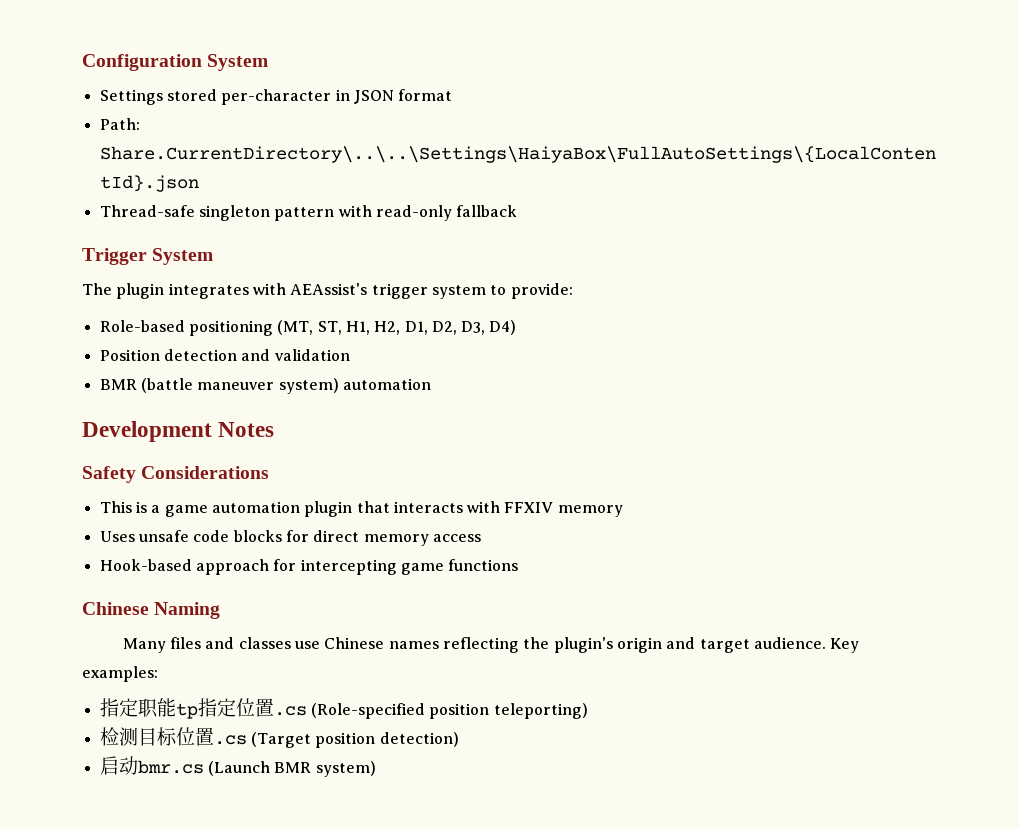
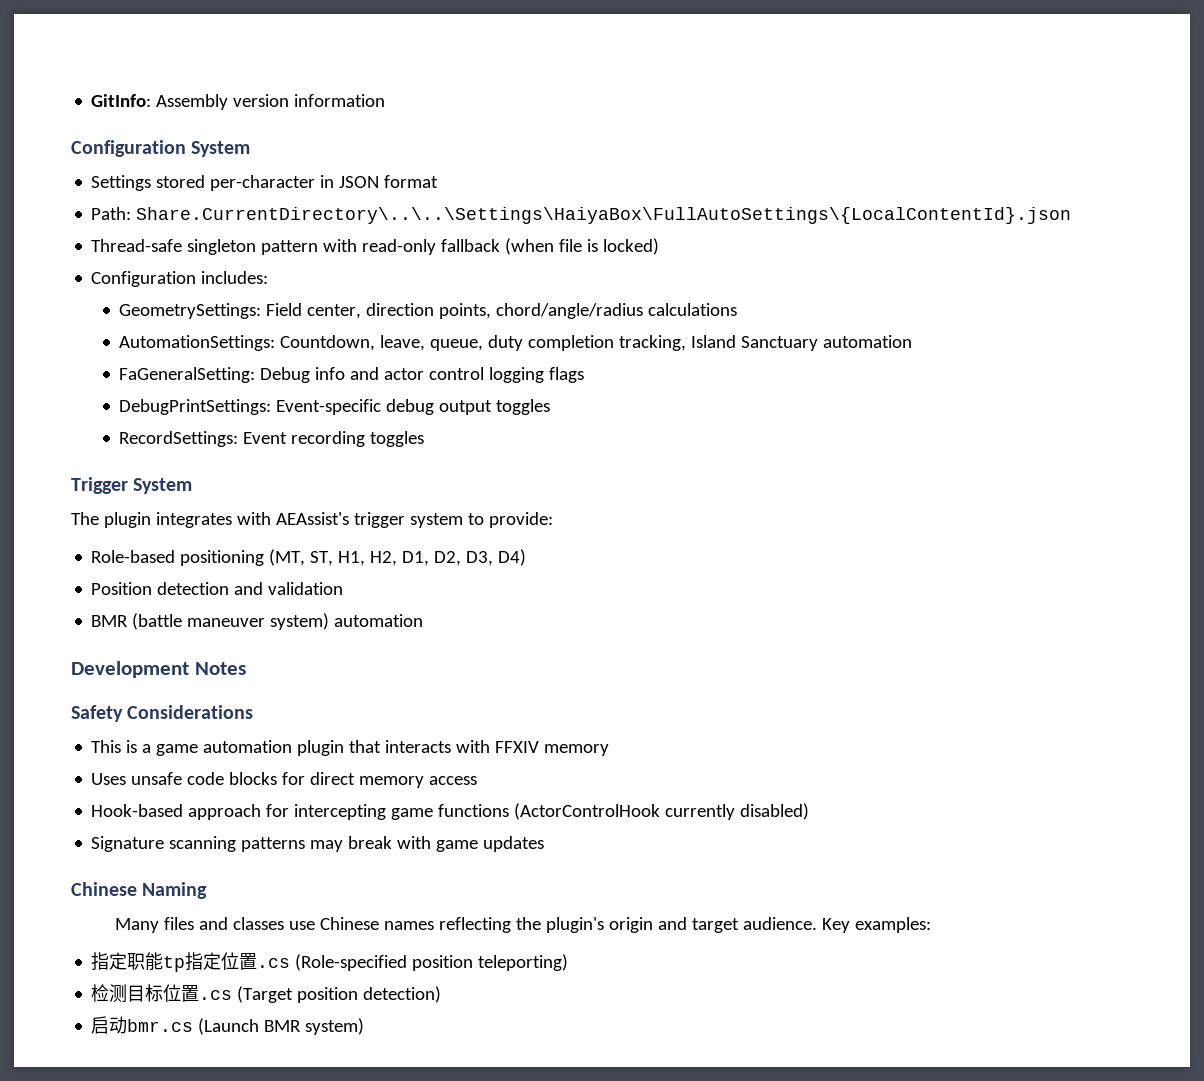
+ GitInfo: Assembly version information
- Thread-safe singleton pattern with read-only fallback
+ Thread-safe singleton pattern with read-only fallback (when file is locked)
+ Configuration includes:
+ GeometrySettings: Field center, direction points, chord/angle/radius calculations
+ AutomationSettings: Countdown, leave, queue, duty completion tracking, Island Sanctuary automation
+ FaGeneralSetting: Debug info and actor control logging flags
+ DebugPrintSettings: Event-specific debug output toggles
+ RecordSettings: Event recording toggles
- Hook-based approach for intercepting game functions
+ Hook-based approach for intercepting game functions (ActorControlHook currently disabled)
+ Signature scanning patterns may break with game updates

